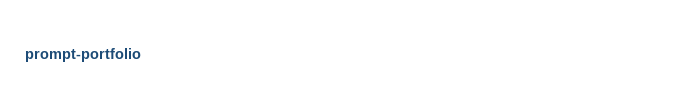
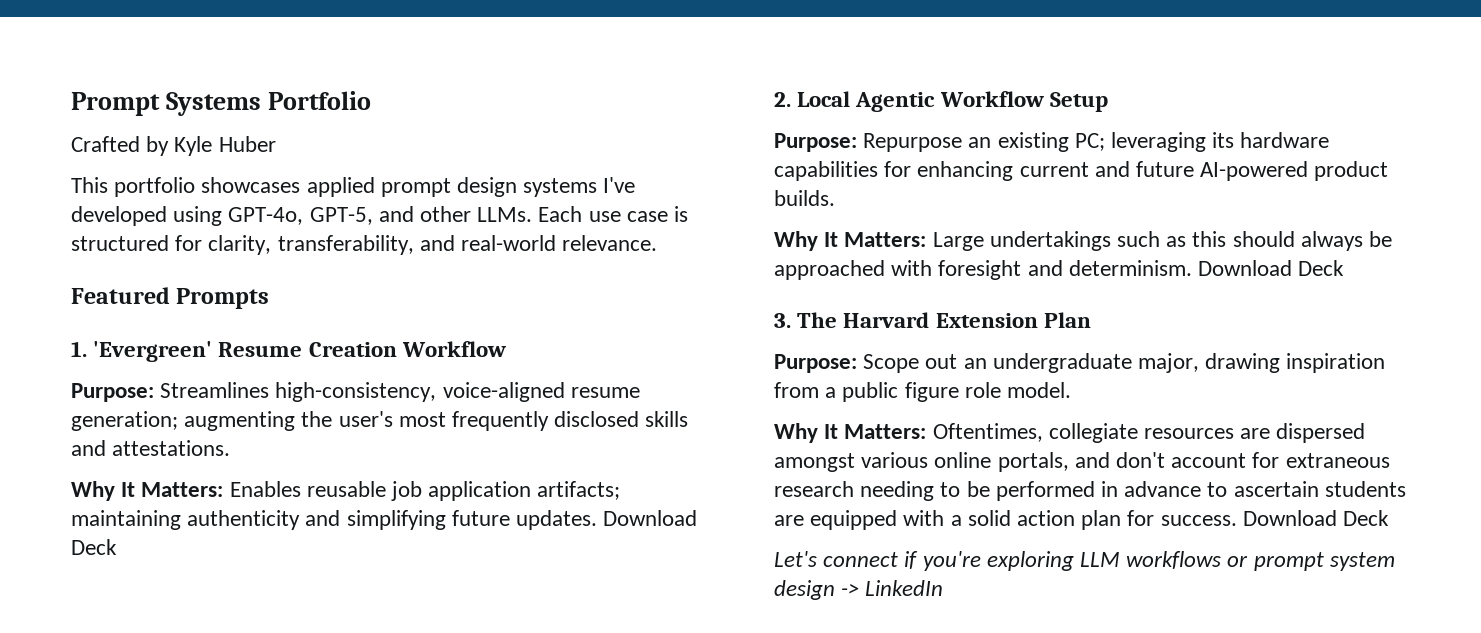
- prompt-portfolio
+ Prompt Systems Portfolio
+ Crafted by Kyle Huber
+ This portfolio showcases applied prompt design systems I've developed using GPT-4o, GPT-5, and other LLMs. Each use case is structured for clarity, transferability, and real-world relevance.
+ Featured Prompts
+ 1. 'Evergreen' Resume Creation Workflow
+ Purpose: Streamlines high-consistency, voice-aligned resume generation; augmenting the user's most frequently disclosed skills and attestations.
+ Why It Matters: Enables reusable job application artifacts; maintaining authenticity and simplifying future updates. Download Deck
+ 2. Local Agentic Workflow Setup
+ Purpose: Repurpose an existing PC; leveraging its hardware capabilities for enhancing current and future AI-powered product builds.
+ Why It Matters: Large undertakings such as this should always be approached with foresight and determinism. Download Deck
+ 3. The Harvard Extension Plan
+ Purpose: Scope out an undergraduate major, drawing inspiration from a public figure role model.
+ Why It Matters: Oftentimes, collegiate resources are dispersed amongst various online portals, and don't account for extraneous research needing to be performed in advance to ascertain students are equipped with a solid action plan for success. Download Deck
+ Let's connect if you're exploring LLM workflows or prompt system design -> LinkedIn

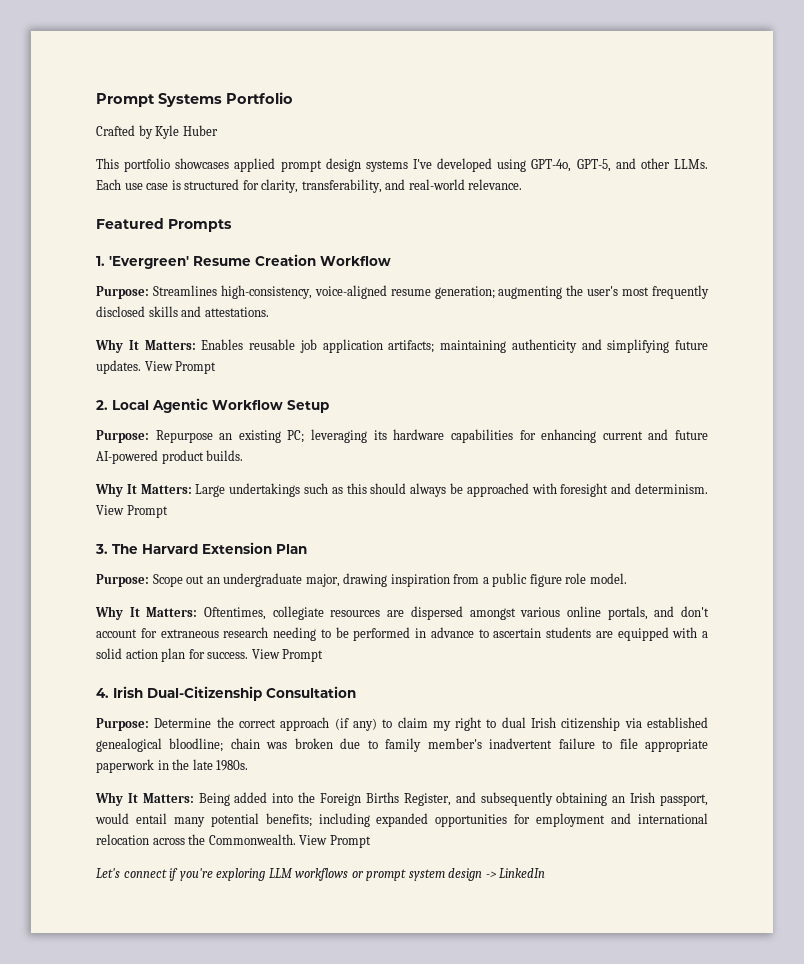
- Why It Matters: Enables reusable job application artifacts; maintaining authenticity and simplifying future updates. Download Deck
+ Why It Matters: Enables reusable job application artifacts; maintaining authenticity and simplifying future updates. View Prompt
- Why It Matters: Large undertakings such as this should always be approached with foresight and determinism. Download Deck
+ Why It Matters: Large undertakings such as this should always be approached with foresight and determinism. View Prompt
- Why It Matters: Oftentimes, collegiate resources are dispersed amongst various online portals, and don't account for extraneous research needing to be performed in advance to ascertain students are equipped with a solid action plan for success. Download Deck
+ Why It Matters: Oftentimes, collegiate resources are dispersed amongst various online portals, and don't account for extraneous research needing to be performed in advance to ascertain students are equipped with a solid action plan for success. View Prompt
+ 4. Irish Dual-Citizenship Consultation
+ Purpose: Determine the correct approach (if any) to claim my right to dual Irish citizenship via established genealogical bloodline; chain was broken due to family member's inadvertent failure to file appropriate paperwork in the late 1980s.
+ Why It Matters: Being added into the Foreign Births Register, and subsequently obtaining an Irish passport, would entail many potential benefits; including expanded opportunities for employment and international relocation across the Commonwealth. View Prompt

